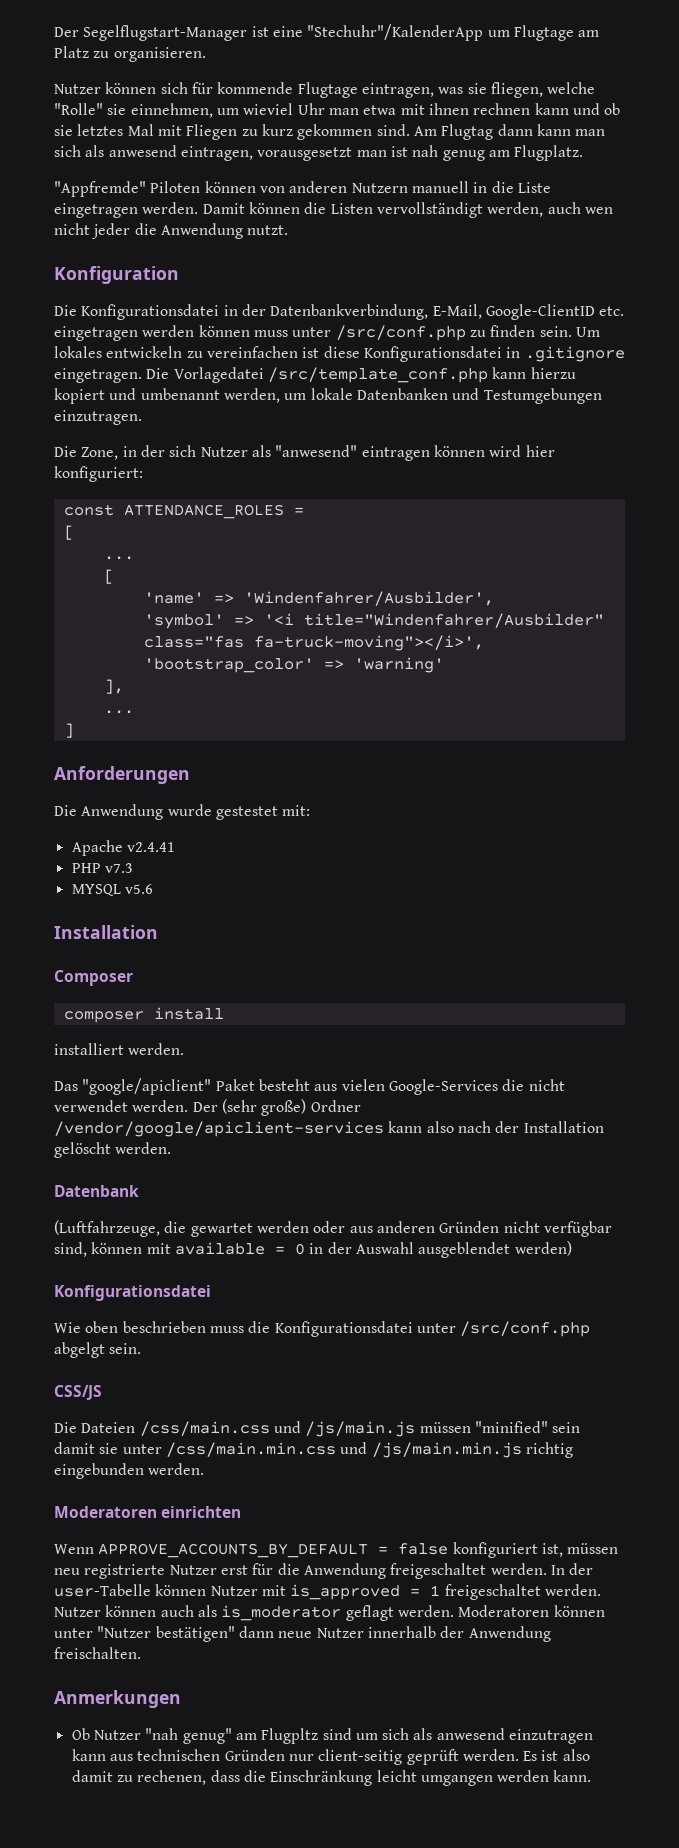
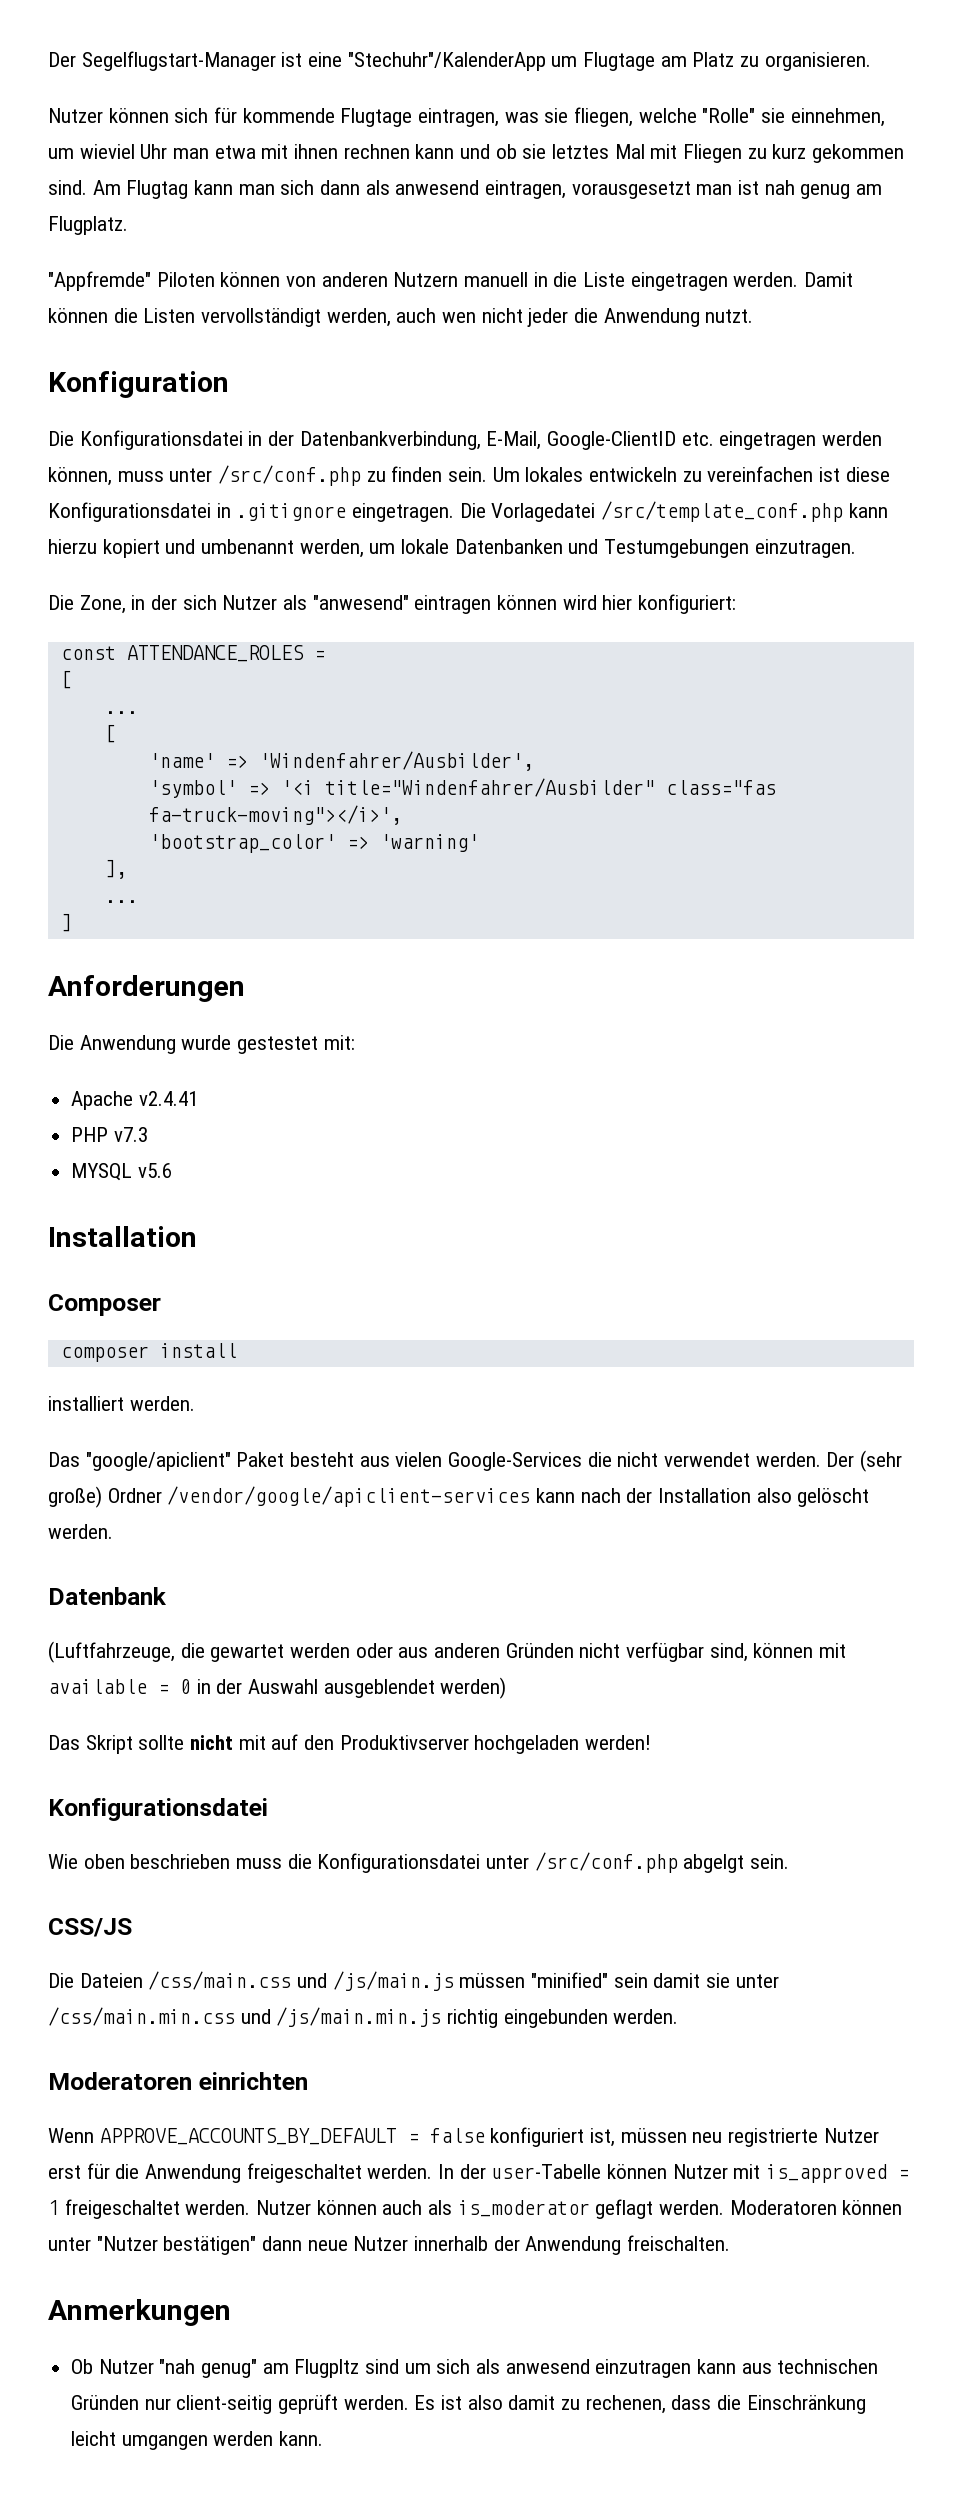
- Am Flugtag dann kann man sich als anwesend eintragen, vorausgesetzt man ist nah genug am Flugplatz.
+ Am Flugtag kann man sich dann als anwesend eintragen, vorausgesetzt man ist nah genug am Flugplatz.
- Die Konfigurationsdatei in der Datenbankverbindung, E-Mail, Google-ClientID etc. eingetragen werden können muss unter /src/conf.php zu finden sein.
+ Die Konfigurationsdatei in der Datenbankverbindung, E-Mail, Google-ClientID etc. eingetragen werden können, muss unter /src/conf.php zu finden sein.
- Der (sehr große) Ordner /vendor/google/apiclient-services kann also nach der Installation gelöscht werden.
+ Der (sehr große) Ordner /vendor/google/apiclient-services kann nach der Installation also gelöscht werden.
+ Das Skript sollte nicht mit auf den Produktivserver hochgeladen werden!

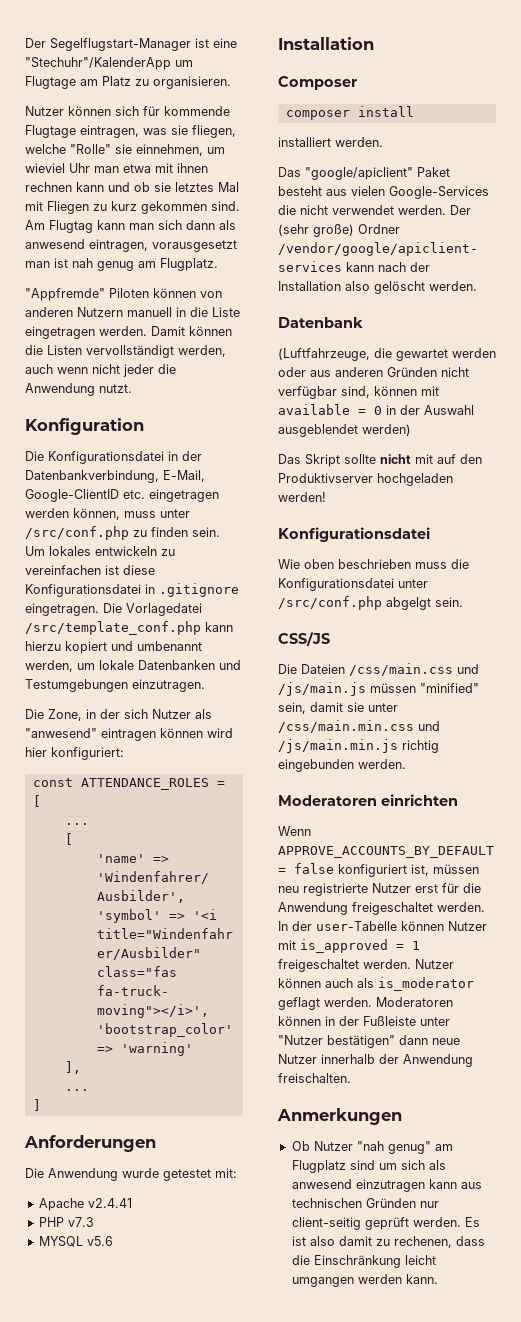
- Damit können die Listen vervollständigt werden, auch wen nicht jeder die Anwendung nutzt.
+ Damit können die Listen vervollständigt werden, auch wenn nicht jeder die Anwendung nutzt.
- Die Anwendung wurde gestestet mit:
+ Die Anwendung wurde getestet mit:
- Die Dateien /css/main.css und /js/main.js müssen "minified" sein damit sie unter /css/main.min.css und /js/main.min.js richtig eingebunden werden.
+ Die Dateien /css/main.css und /js/main.js müssen "minified" sein, damit sie unter /css/main.min.css und /js/main.min.js richtig eingebunden werden.
- Moderatoren können unter "Nutzer bestätigen" dann neue Nutzer innerhalb der Anwendung freischalten.
+ Moderatoren können in der Fußleiste unter "Nutzer bestätigen" dann neue Nutzer innerhalb der Anwendung freischalten.
- Ob Nutzer "nah genug" am Flugpltz sind um sich als anwesend einzutragen kann aus technischen Gründen nur client-seitig geprüft werden.
+ Ob Nutzer "nah genug" am Flugplatz sind um sich als anwesend einzutragen kann aus technischen Gründen nur client-seitig geprüft werden.

